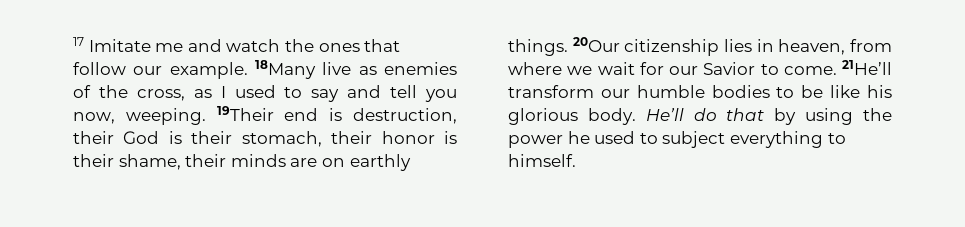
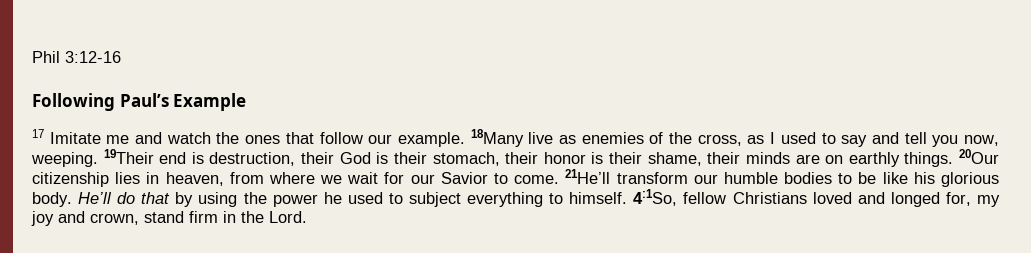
+ Phil 3:12-16
+ Following Paul’s Example
+ 4:1So, fellow Christians loved and longed for, my joy and crown, stand firm in the Lord.

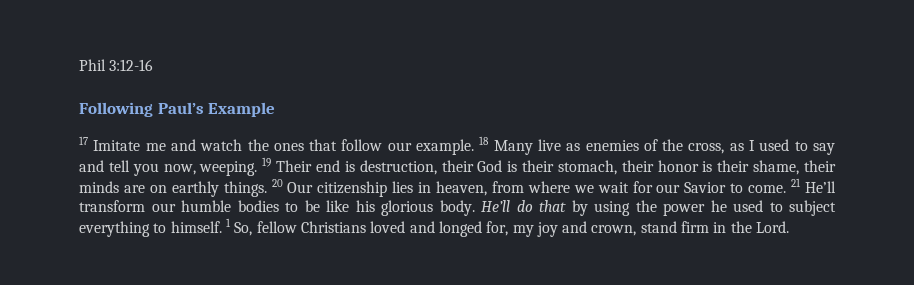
- 18Many live as enemies of the cross, as I used to say and tell you now, weeping.
+ 18 Many live as enemies of the cross, as I used to say and tell you now, weeping.
- 19Their end is destruction, their God is their stomach, their honor is their shame, their minds are on earthly things.
+ 19 Their end is destruction, their God is their stomach, their honor is their shame, their minds are on earthly things.
- 20Our citizenship lies in heaven, from where we wait for our Savior to come.
+ 20 Our citizenship lies in heaven, from where we wait for our Savior to come.
- 21He’ll transform our humble bodies to be like his glorious body.
+ 21 He’ll transform our humble bodies to be like his glorious body.
- 4:1So, fellow Christians loved and longed for, my joy and crown, stand firm in the Lord.
+ 1 So, fellow Christians loved and longed for, my joy and crown, stand firm in the Lord.

